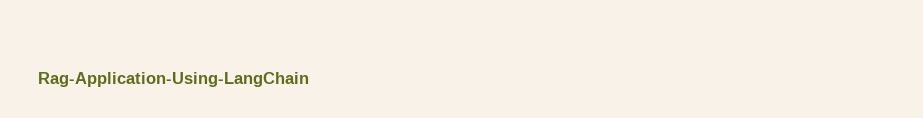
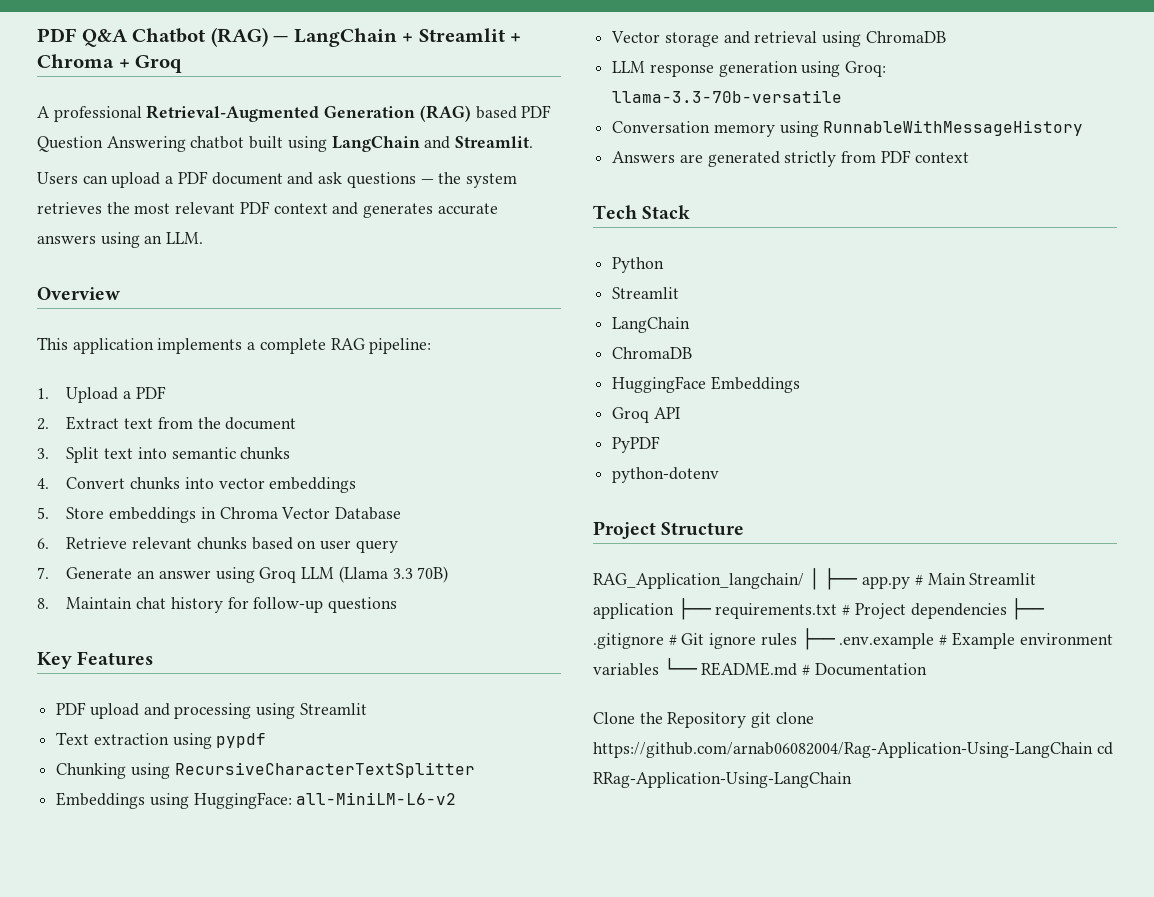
- Rag-Application-Using-LangChain
+ PDF Q&A Chatbot (RAG) — LangChain + Streamlit + Chroma + Groq
+ A professional Retrieval-Augmented Generation (RAG) based PDF Question Answering chatbot built using LangChain and Streamlit.
+ Users can upload a PDF document and ask questions — the system retrieves the most relevant PDF context and generates accurate answers using an LLM.
+ Overview
+ This application implements a complete RAG pipeline:
+ 1. Upload a PDF
+ 2. Extract text from the document
+ 3. Split text into semantic chunks
+ 4. Convert chunks into vector embeddings
+ 5. Store embeddings in Chroma Vector Database
+ 6. Retrieve relevant chunks based on user query
+ 7. Generate an answer using Groq LLM (Llama 3.3 70B)
+ 8. Maintain chat history for follow-up questions
+ Key Features
+ PDF upload and processing using Streamlit
+ Text extraction using pypdf
+ Chunking using RecursiveCharacterTextSplitter
+ Embeddings using HuggingFace: all-MiniLM-L6-v2
+ Vector storage and retrieval using ChromaDB
+ LLM response generation using Groq: llama-3.3-70b-versatile
+ Conversation memory using RunnableWithMessageHistory
+ Answers are generated strictly from PDF context
+ Tech Stack
+ Python
+ Streamlit
+ LangChain
+ ChromaDB
+ HuggingFace Embeddings
+ Groq API
+ PyPDF
+ python-dotenv
+ Project Structure
+ RAG_Application_langchain/ │ ├── app.py # Main Streamlit application ├── requirements.txt # Project dependencies ├── .gitignore # Git ignore rules ├── .env.example # Example environment variables └── README.md # Documentation
+ Clone the Repository git clone https://github.com/arnab06082004/Rag-Application-Using-LangChain cd RRag-Application-Using-LangChain

